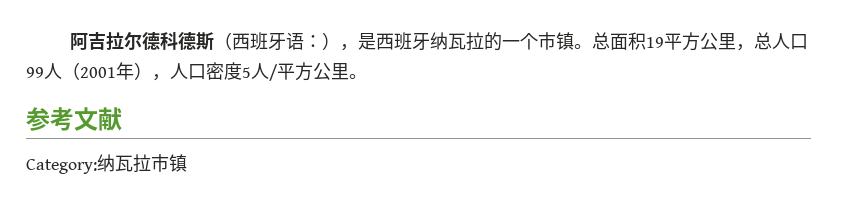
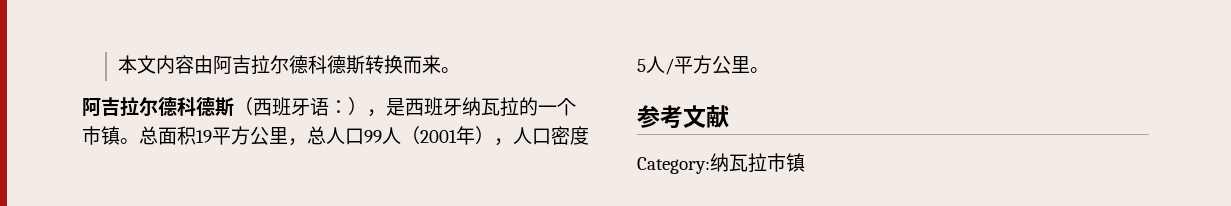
+ 本文内容由阿吉拉尔德科德斯转换而来。

